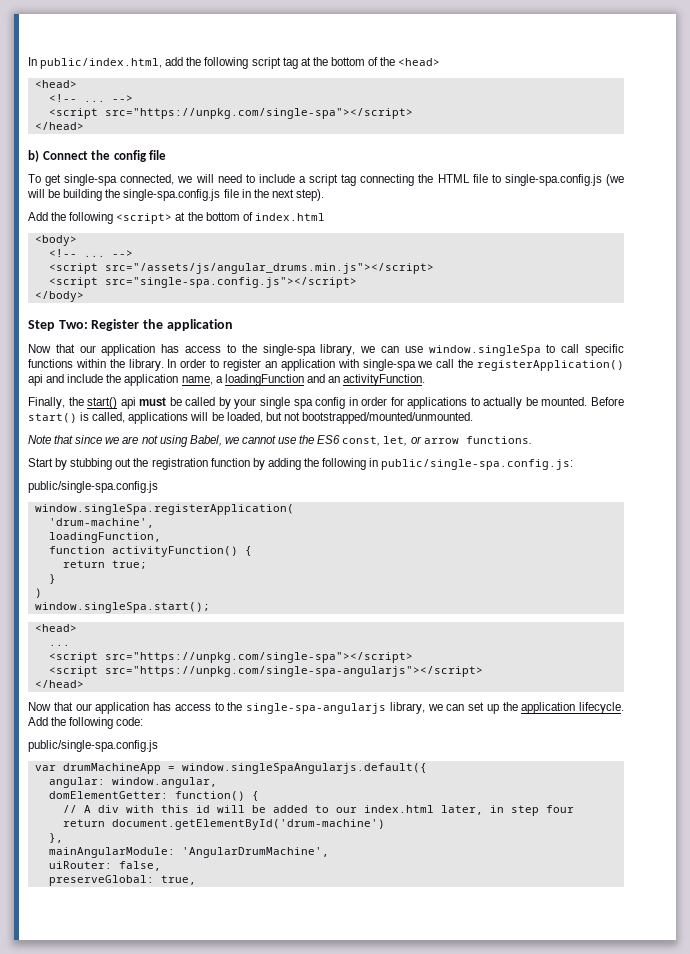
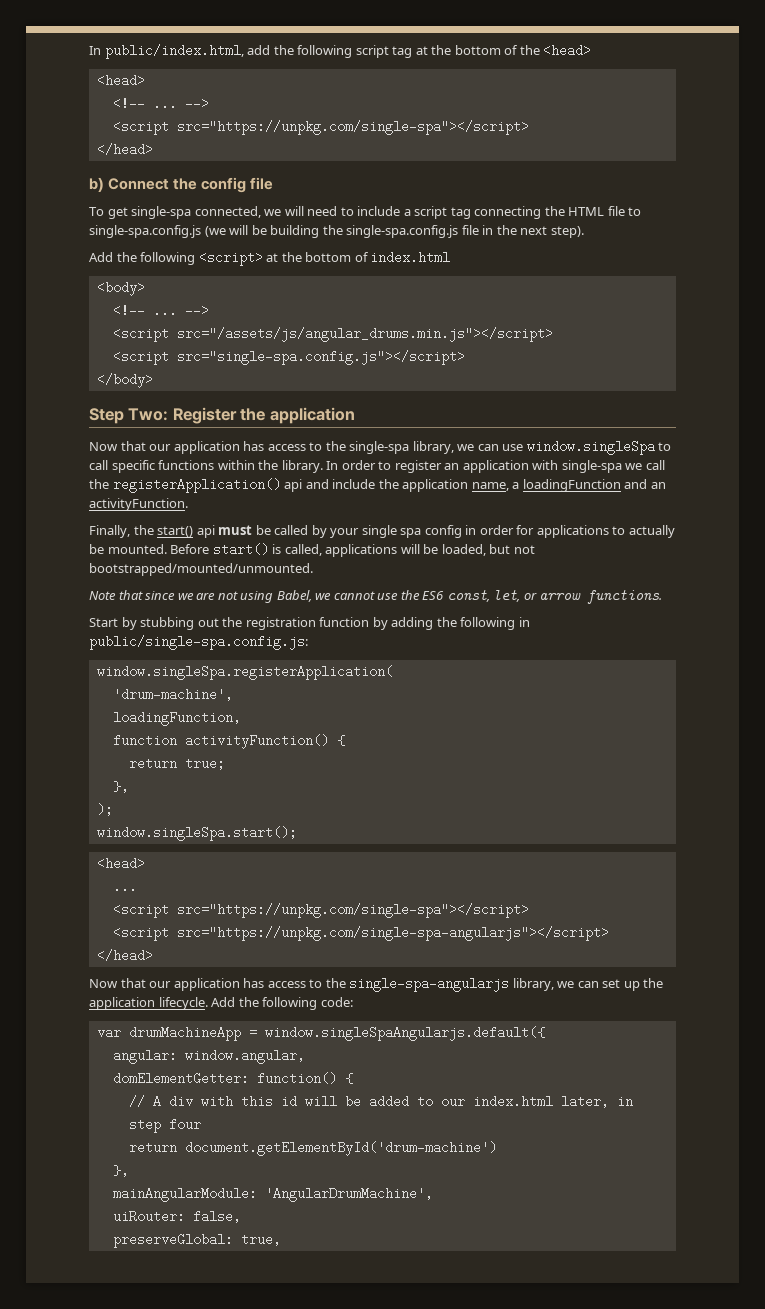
  Start by stubbing out the registration function by adding the following in public/single-spa.config.js:
- public/single-spa.config.js
  return true;
- }
- )
+ },
+ );
  Add the following code:
- public/single-spa.config.js

